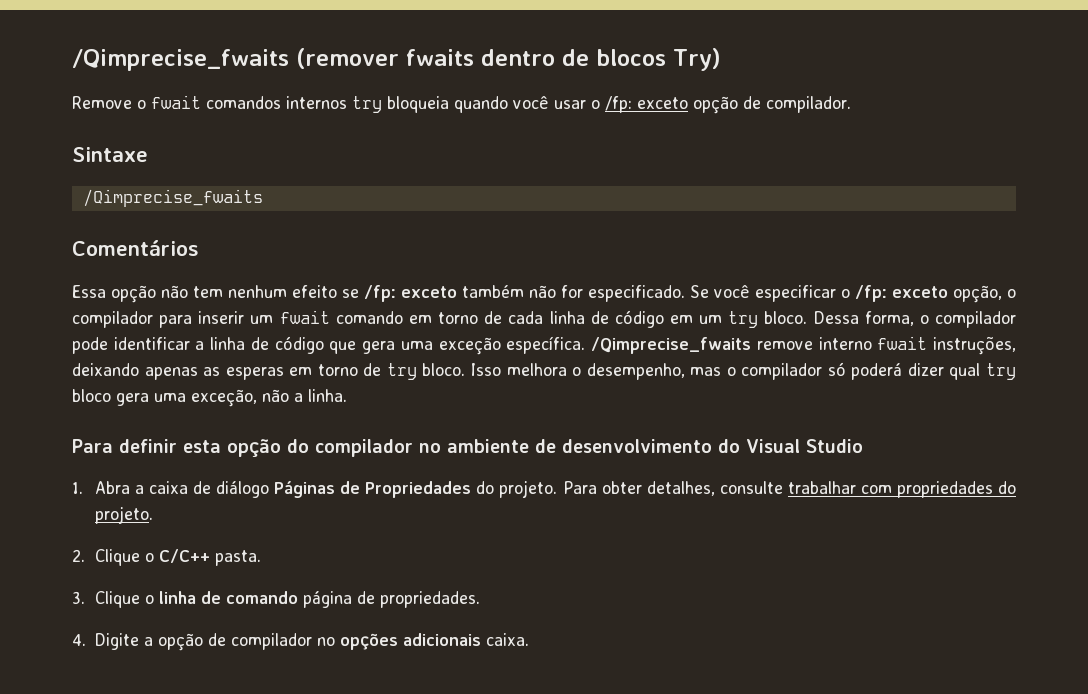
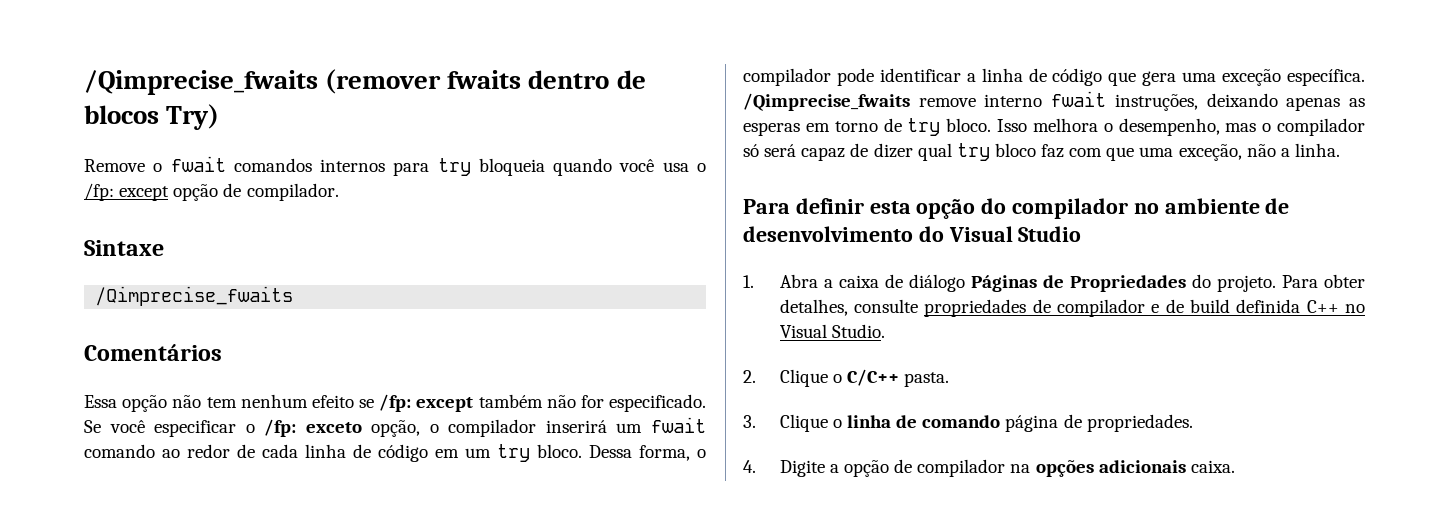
- Remove o fwait comandos internos try bloqueia quando você usar o /fp: exceto opção de compilador.
+ Remove o fwait comandos internos para try bloqueia quando você usa o /fp: except opção de compilador.
- Essa opção não tem nenhum efeito se /fp: exceto também não for especificado.
+ Essa opção não tem nenhum efeito se /fp: except também não for especificado.
- Se você especificar o /fp: exceto opção, o compilador para inserir um fwait comando em torno de cada linha de código em um try bloco.
+ Se você especificar o /fp: exceto opção, o compilador inserirá um fwait comando ao redor de cada linha de código em um try bloco.
- Isso melhora o desempenho, mas o compilador só poderá dizer qual try bloco gera uma exceção, não a linha.
+ Isso melhora o desempenho, mas o compilador só será capaz de dizer qual try bloco faz com que uma exceção, não a linha.
- Para obter detalhes, consulte trabalhar com propriedades do projeto.
+ Para obter detalhes, consulte propriedades de compilador e de build definida C++ no Visual Studio.
- 4. Digite a opção de compilador no opções adicionais caixa.
+ 4. Digite a opção de compilador na opções adicionais caixa.

